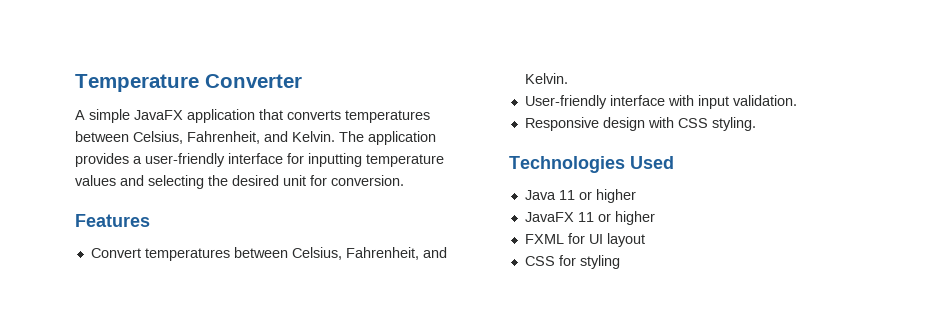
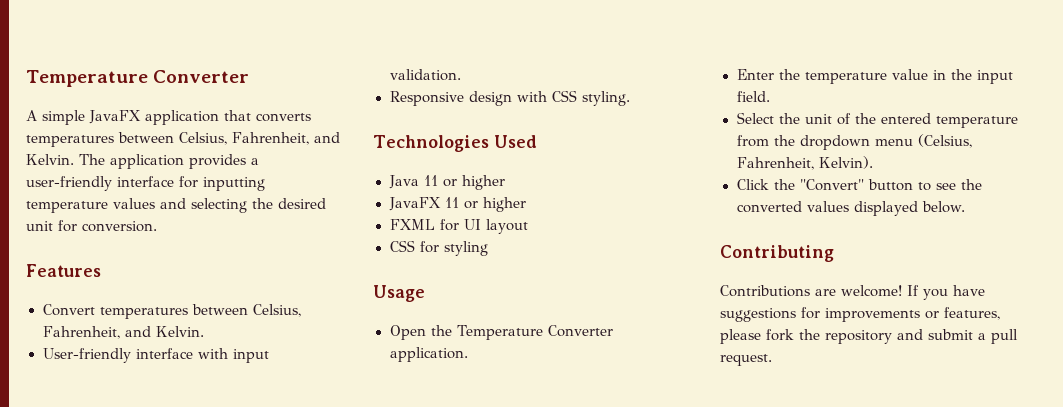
+ Usage
+ Open the Temperature Converter application.
+ Enter the temperature value in the input field.
+ Select the unit of the entered temperature from the dropdown menu (Celsius, Fahrenheit, Kelvin).
+ Click the "Convert" button to see the converted values displayed below.
+ Contributing
+ Contributions are welcome! If you have suggestions for improvements or features, please fork the repository and submit a pull request.

